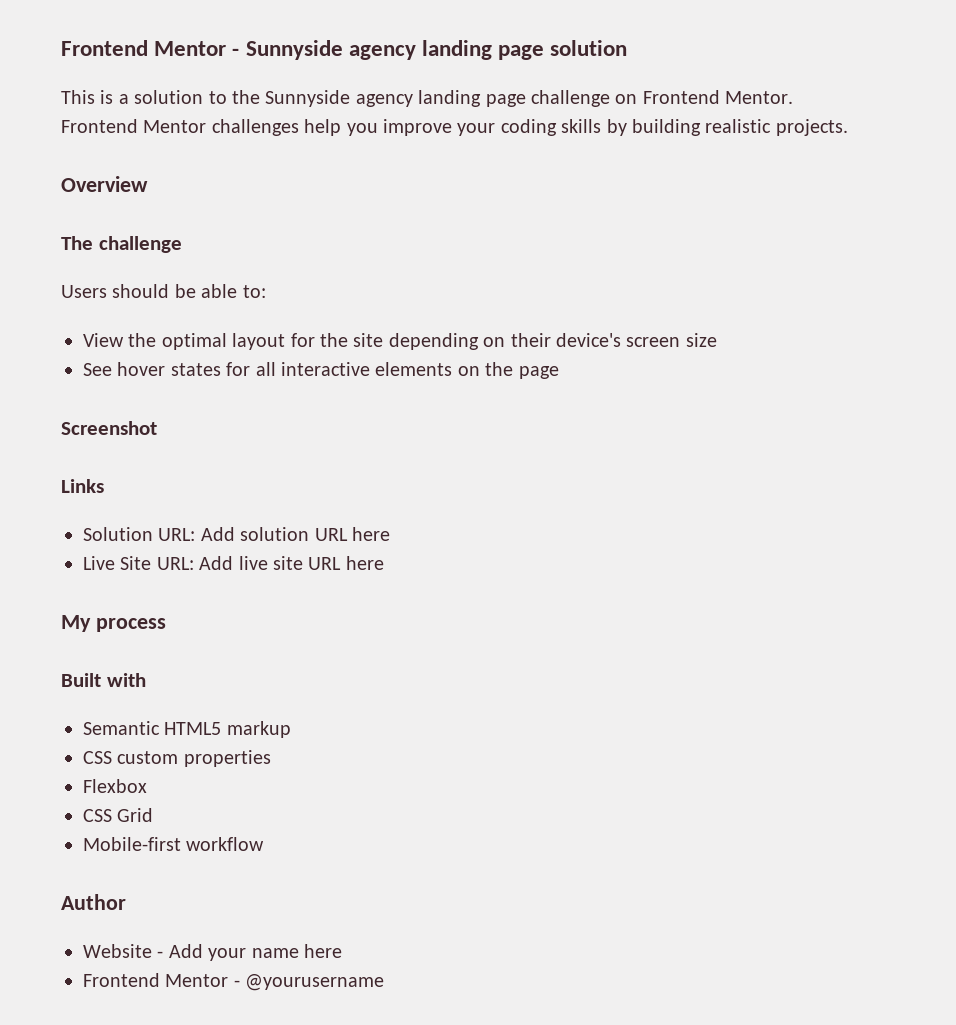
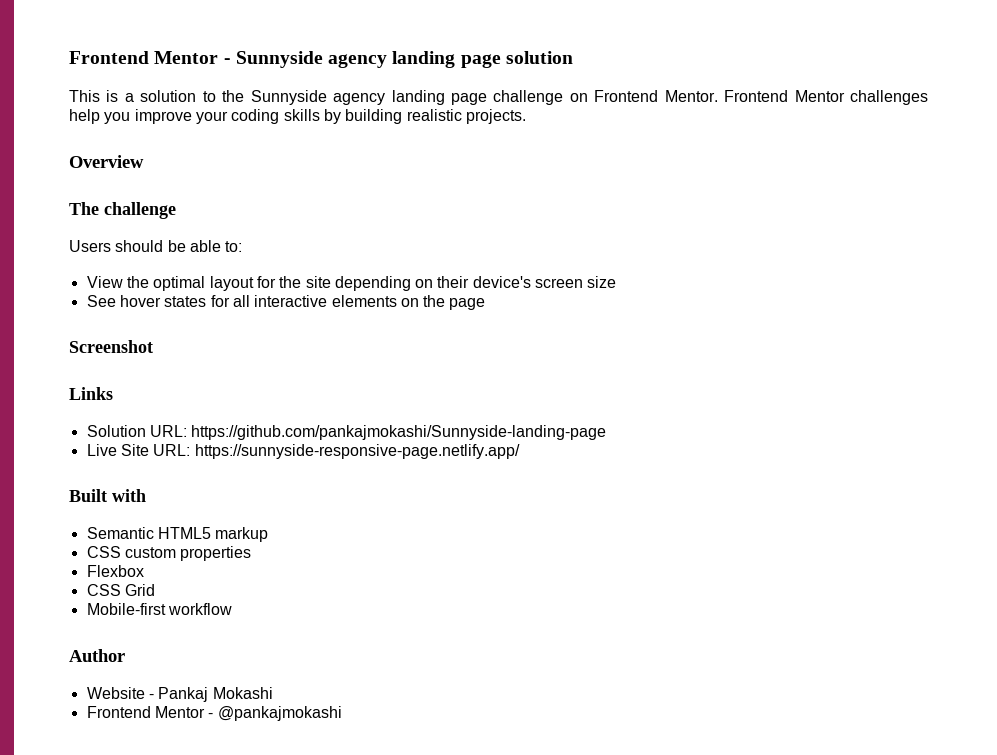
- Solution URL: Add solution URL here
+ Solution URL: https://github.com/pankajmokashi/Sunnyside-landing-page
- Live Site URL: Add live site URL here
- My process
+ Live Site URL: https://sunnyside-responsive-page.netlify.app/
- Website - Add your name here
- Frontend Mentor - @yourusername
+ Website - Pankaj Mokashi
+ Frontend Mentor - @pankajmokashi

